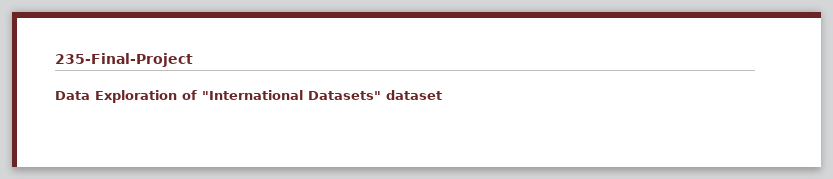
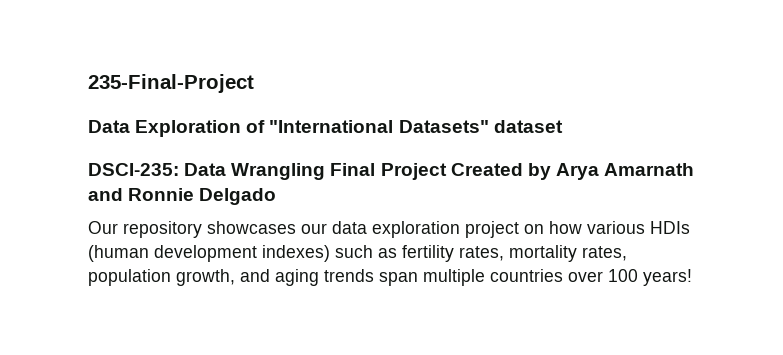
+ DSCI-235: Data Wrangling Final Project Created by Arya Amarnath and Ronnie Delgado
+ Our repository showcases our data exploration project on how various HDIs (human development indexes) such as fertility rates, mortality rates, population growth, and aging trends span multiple countries over 100 years!

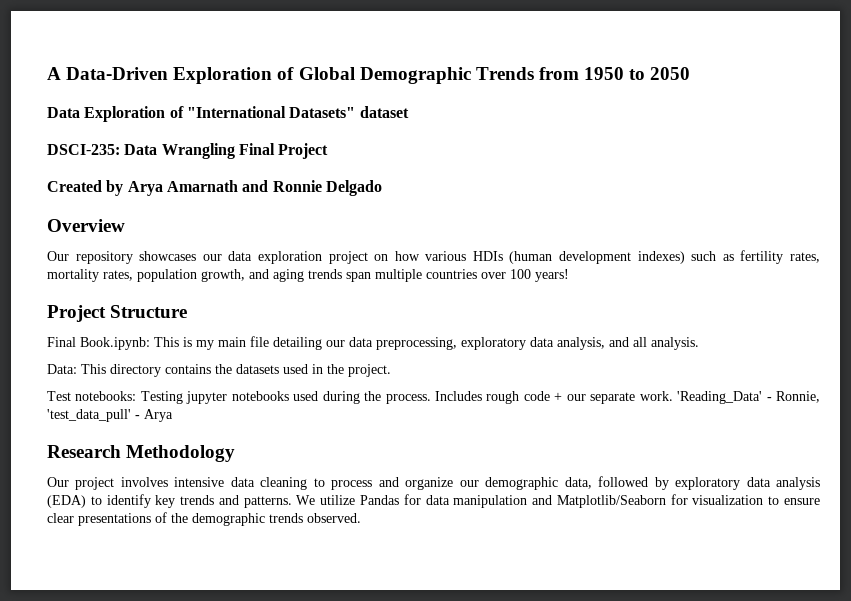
- 235-Final-Project
+ A Data-Driven Exploration of Global Demographic Trends from 1950 to 2050
- DSCI-235: Data Wrangling Final Project Created by Arya Amarnath and Ronnie Delgado
+ DSCI-235: Data Wrangling Final Project
+ Created by Arya Amarnath and Ronnie Delgado
+ Overview
+ Project Structure
+ Final Book.ipynb: This is my main file detailing our data preprocessing, exploratory data analysis, and all analysis.
+ Data: This directory contains the datasets used in the project.
+ Test notebooks: Testing jupyter notebooks used during the process. Includes rough code + our separate work. 'Reading_Data' - Ronnie, 'test_data_pull' - Arya
+ Research Methodology
+ Our project involves intensive data cleaning to process and organize our demographic data, followed by exploratory data analysis (EDA) to identify key trends and patterns. We utilize Pandas for data manipulation and Matplotlib/Seaborn for visualization to ensure clear presentations of the demographic trends observed.

